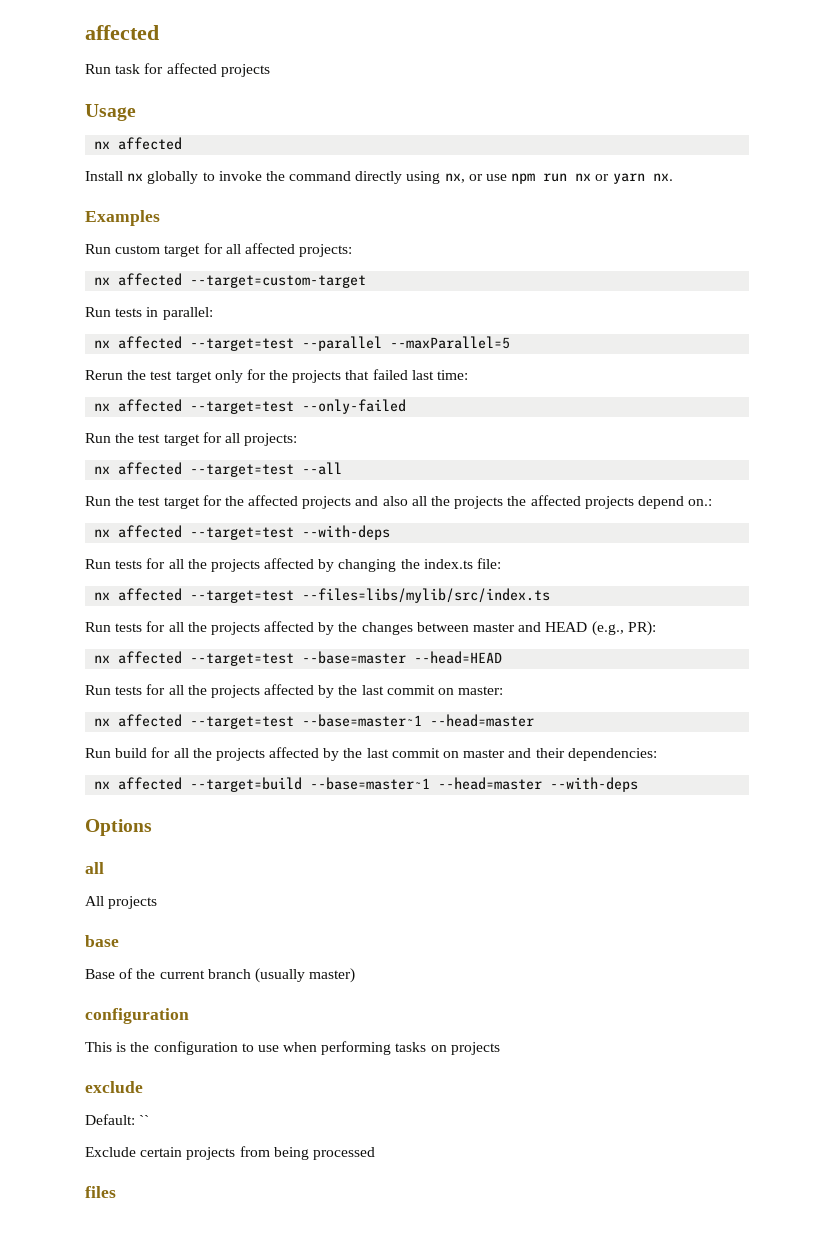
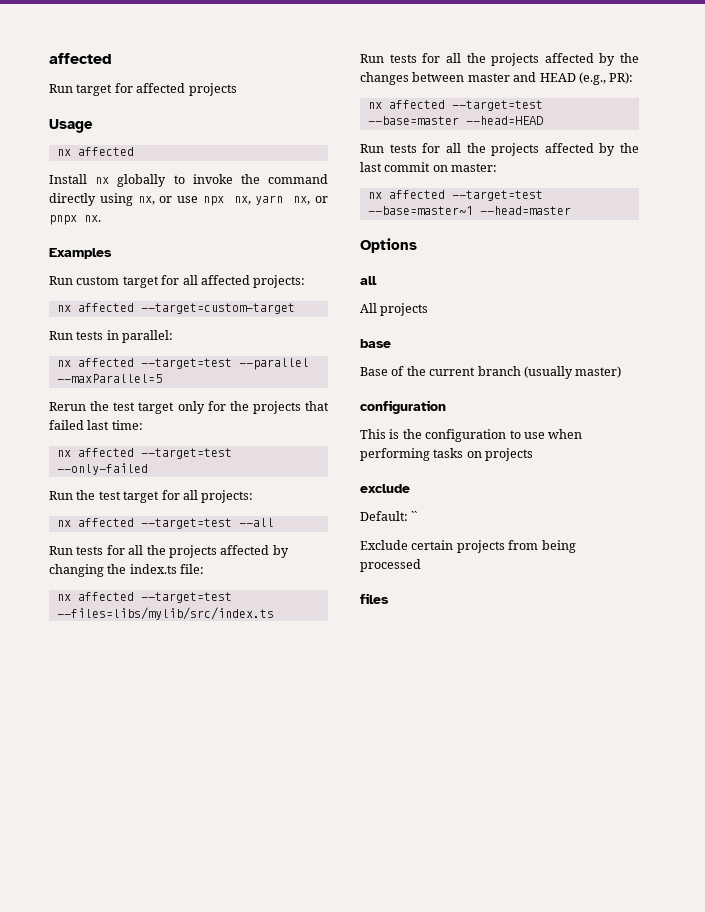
- Run task for affected projects
+ Run target for affected projects
- Install nx globally to invoke the command directly using nx, or use npm run nx or yarn nx.
+ Install nx globally to invoke the command directly using nx, or use npx nx, yarn nx, or pnpx nx.
- Run the test target for the affected projects and also all the projects the affected projects depend on.:
- nx affected --target=test --with-deps
- Run build for all the projects affected by the last commit on master and their dependencies:
- nx affected --target=build --base=master~1 --head=master --with-deps

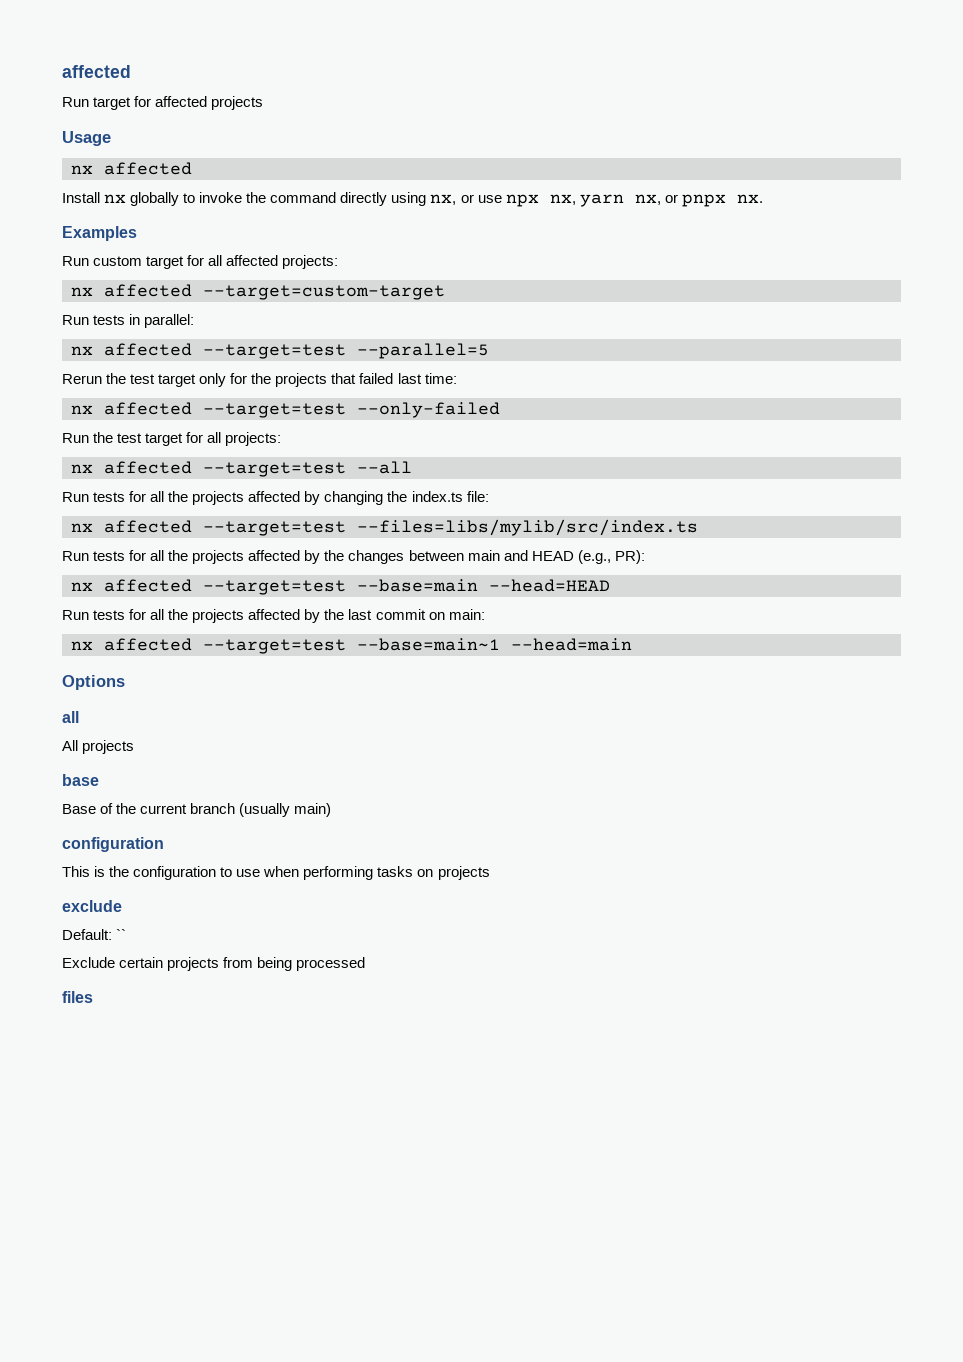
- nx affected --target=test --parallel --maxParallel=5
+ nx affected --target=test --parallel=5
- Run tests for all the projects affected by the changes between master and HEAD (e.g., PR):
+ Run tests for all the projects affected by the changes between main and HEAD (e.g., PR):
- nx affected --target=test --base=master --head=HEAD
+ nx affected --target=test --base=main --head=HEAD
- Run tests for all the projects affected by the last commit on master:
- nx affected --target=test --base=master~1 --head=master
+ Run tests for all the projects affected by the last commit on main:
+ nx affected --target=test --base=main~1 --head=main
- Base of the current branch (usually master)
+ Base of the current branch (usually main)

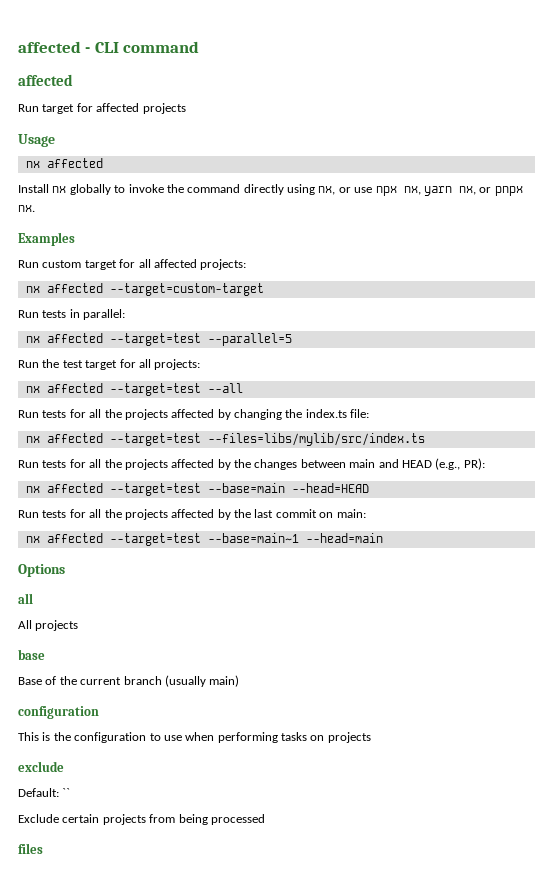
+ affected - CLI command
- Rerun the test target only for the projects that failed last time:
- nx affected --target=test --only-failed

